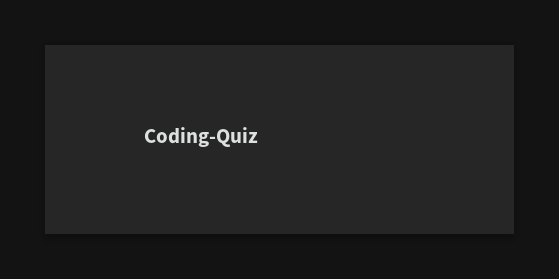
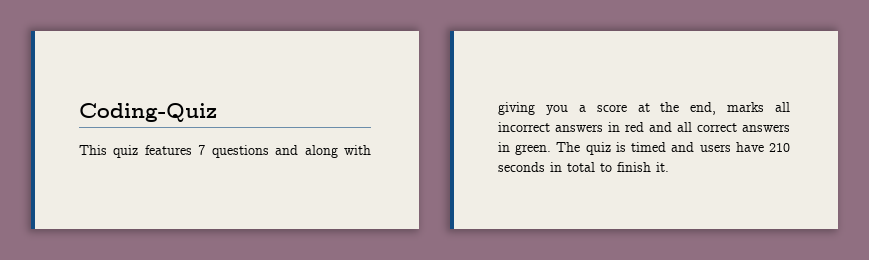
+ This quiz features 7 questions and along with giving you a score at the end, marks all incorrect answers in red and all correct answers in green. The quiz is timed and users have 210 seconds in total to finish it.

